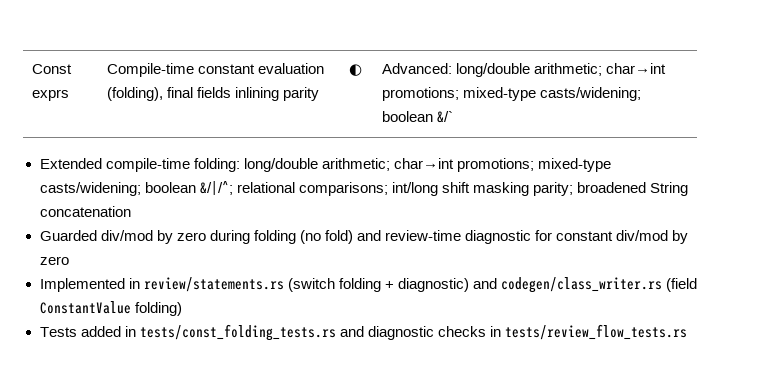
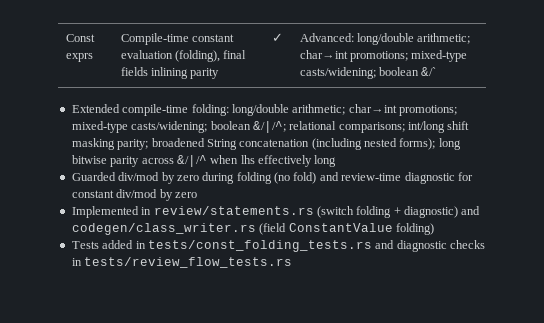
- Const exprs | Compile-time constant evaluation (folding), final fields inlining parity | ◐ | Advanced: long/double arithmetic; char→int promotions; mixed-type casts/widening; boolean &/`
+ Const exprs | Compile-time constant evaluation (folding), final fields inlining parity | ✓ | Advanced: long/double arithmetic; char→int promotions; mixed-type casts/widening; boolean &/`
- Extended compile-time folding: long/double arithmetic; char→int promotions; mixed-type casts/widening; boolean &/|/^; relational comparisons; int/long shift masking parity; broadened String concatenation
+ Extended compile-time folding: long/double arithmetic; char→int promotions; mixed-type casts/widening; boolean &/|/^; relational comparisons; int/long shift masking parity; broadened String concatenation (including nested forms); long bitwise parity across &/|/^ when lhs effectively long

